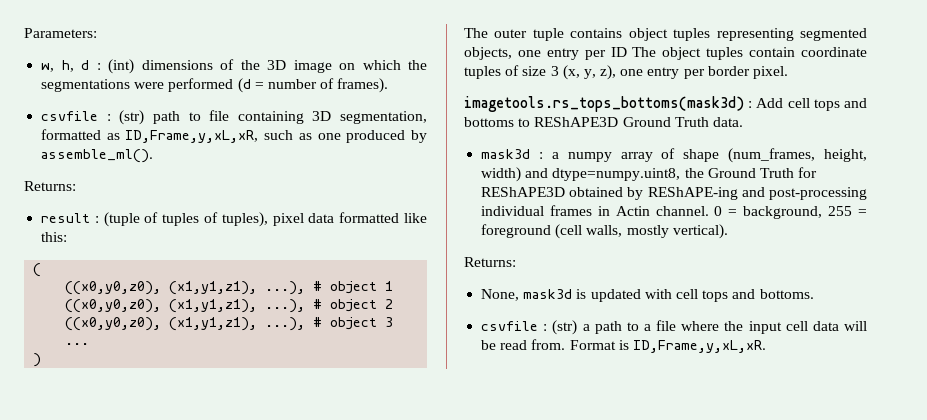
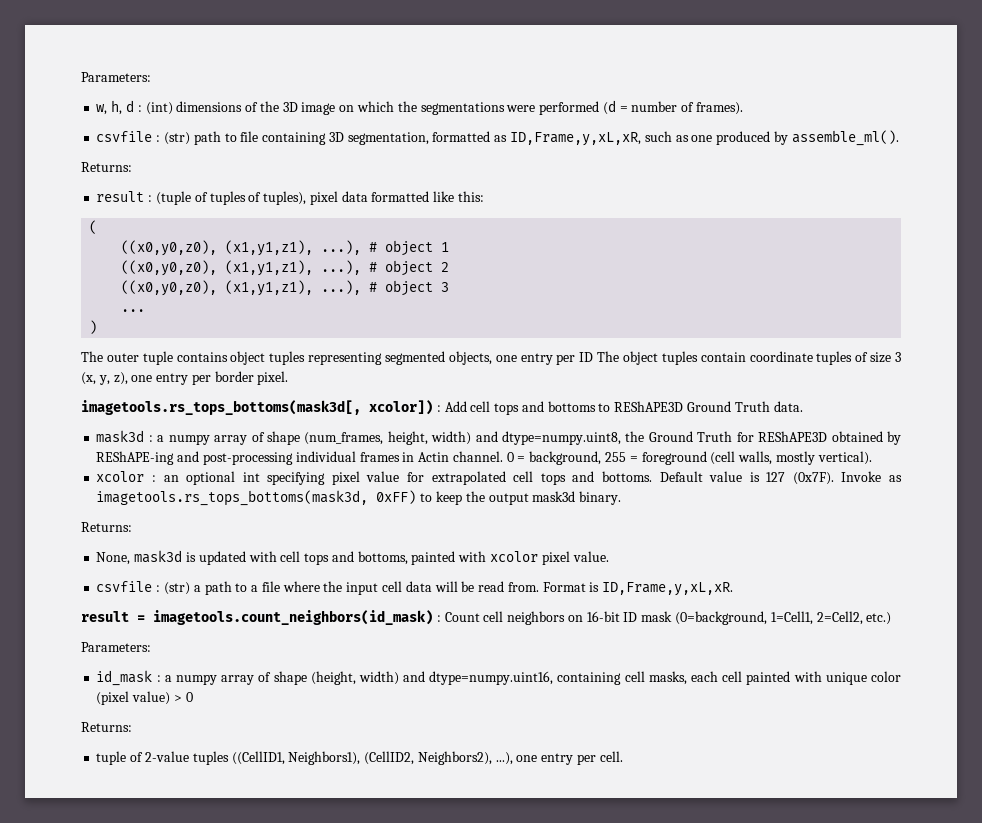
- imagetools.rs_tops_bottoms(mask3d) : Add cell tops and bottoms to REShAPE3D Ground Truth data.
+ imagetools.rs_tops_bottoms(mask3d[, xcolor]) : Add cell tops and bottoms to REShAPE3D Ground Truth data.
+ xcolor : an optional int specifying pixel value for extrapolated cell tops and bottoms. Default value is 127 (0x7F). Invoke as imagetools.rs_tops_bottoms(mask3d, 0xFF) to keep the output mask3d binary.
- None, mask3d is updated with cell tops and bottoms.
+ None, mask3d is updated with cell tops and bottoms, painted with xcolor pixel value.
+ result = imagetools.count_neighbors(id_mask) : Count cell neighbors on 16-bit ID mask (0=background, 1=Cell1, 2=Cell2, etc.)
+ Parameters:
+ id_mask : a numpy array of shape (height, width) and dtype=numpy.uint16, containing cell masks, each cell painted with unique color (pixel value) > 0
+ Returns:
+ tuple of 2-value tuples ((CellID1, Neighbors1), (CellID2, Neighbors2), ...), one entry per cell.

